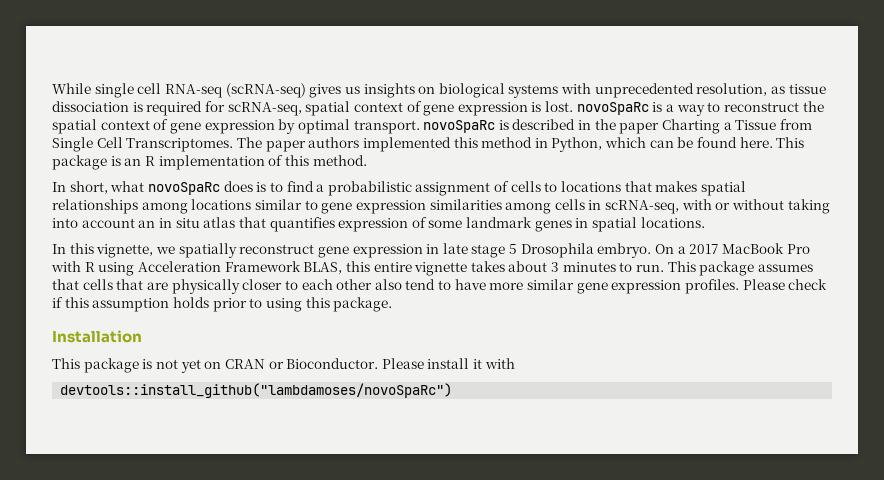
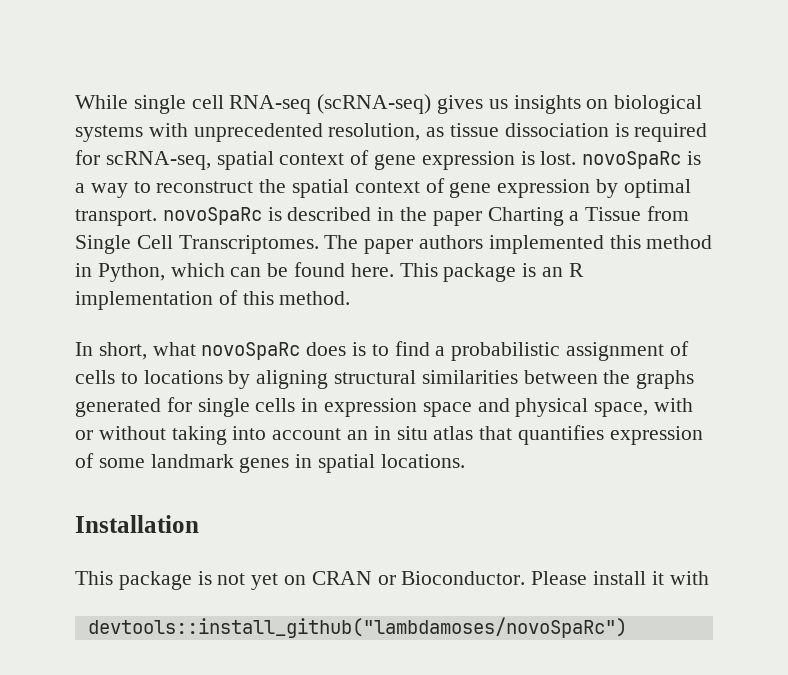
- In short, what novoSpaRc does is to find a probabilistic assignment of cells to locations that makes spatial relationships among locations similar to gene expression similarities among cells in scRNA-seq, with or without taking into account an in situ atlas that quantifies expression of some landmark genes in spatial locations.
+ In short, what novoSpaRc does is to find a probabilistic assignment of cells to locations by aligning structural similarities between the graphs generated for single cells in expression space and physical space, with or without taking into account an in situ atlas that quantifies expression of some landmark genes in spatial locations.
- In this vignette, we spatially reconstruct gene expression in late stage 5 Drosophila embryo. On a 2017 MacBook Pro with R using Acceleration Framework BLAS, this entire vignette takes about 3 minutes to run. This package assumes that cells that are physically closer to each other also tend to have more similar gene expression profiles. Please check if this assumption holds prior to using this package.

